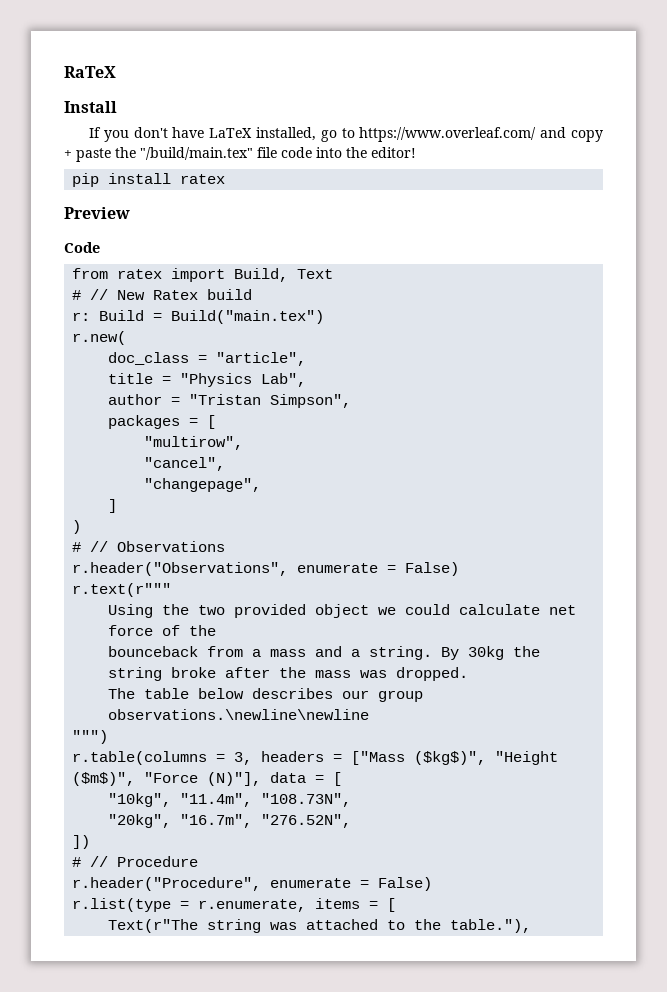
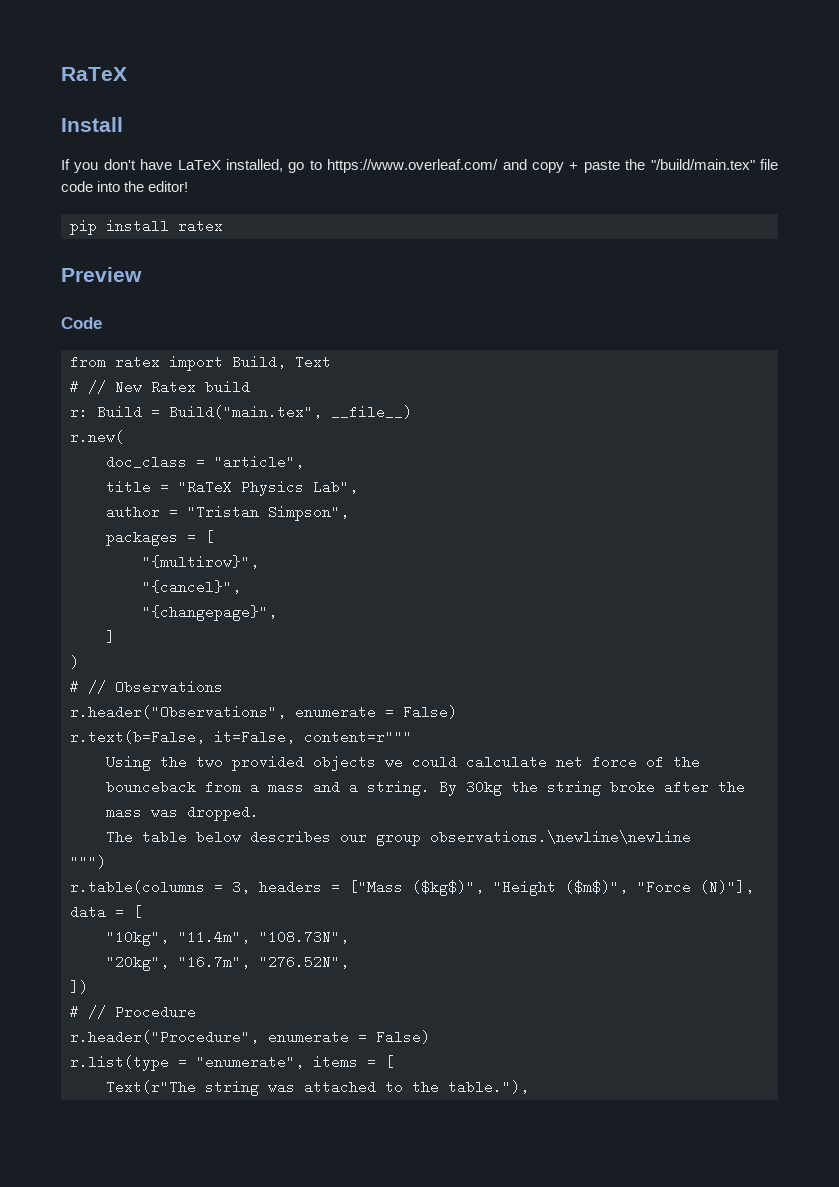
- r: Build = Build("main.tex")
+ r: Build = Build("main.tex", __file__)
- title = "Physics Lab",
+ title = "RaTeX Physics Lab",
- "multirow",
- "cancel",
- "changepage",
+ "{multirow}",
+ "{cancel}",
+ "{changepage}",
- r.text(r"""
+ r.text(b=False, it=False, content=r"""
- Using the two provided object we could calculate net force of the
+ Using the two provided objects we could calculate net force of the
- r.list(type = r.enumerate, items = [
+ r.list(type = "enumerate", items = [

